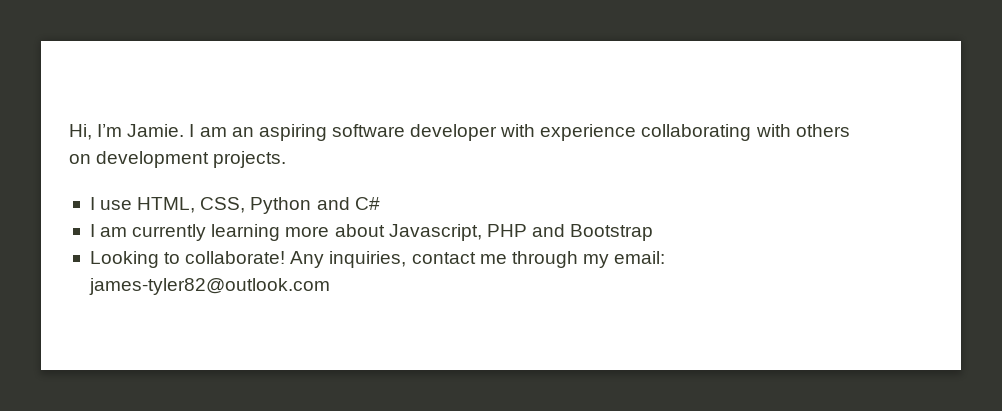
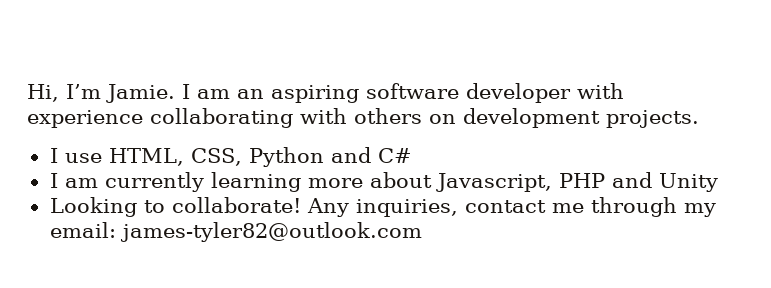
- I am currently learning more about Javascript, PHP and Bootstrap
+ I am currently learning more about Javascript, PHP and Unity

